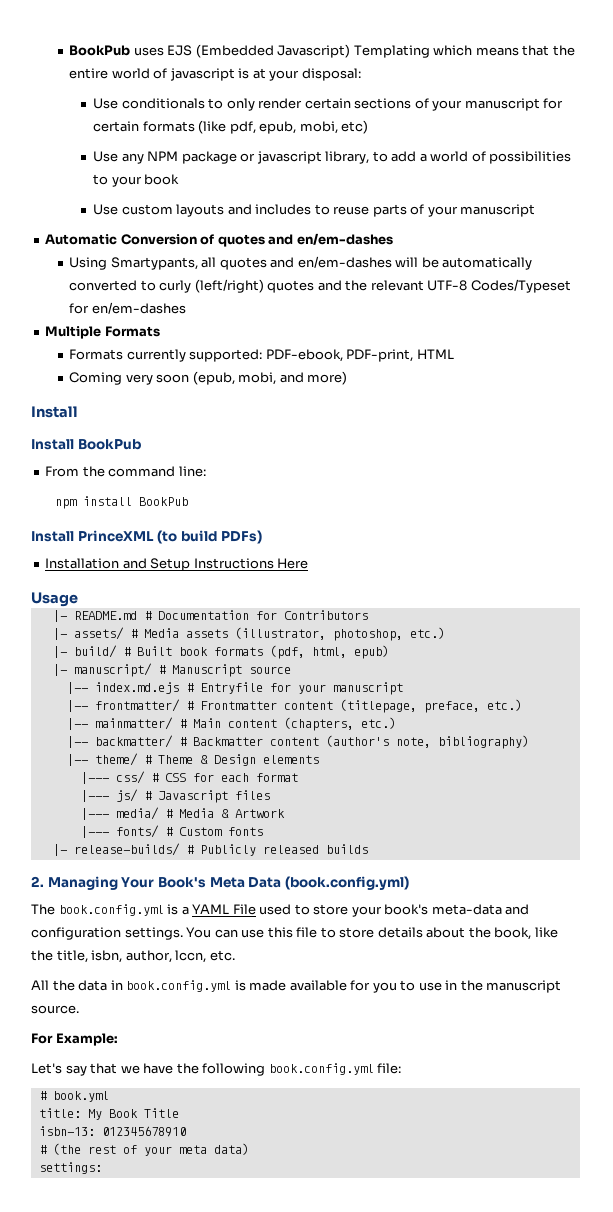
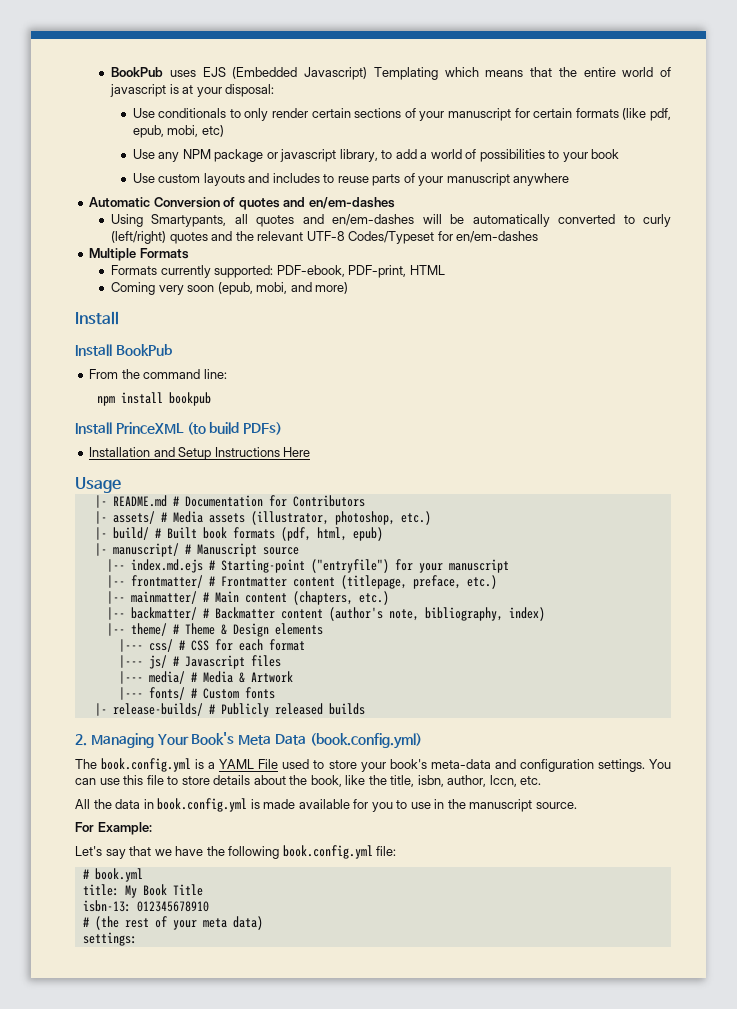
- Use custom layouts and includes to reuse parts of your manuscript
+ Use custom layouts and includes to reuse parts of your manuscript anywhere
- npm install BookPub
+ npm install bookpub
- |-- index.md.ejs # Entryfile for your manuscript
+ |-- index.md.ejs # Starting-point ("entryfile") for your manuscript
- |-- backmatter/ # Backmatter content (author's note, bibliography)
+ |-- backmatter/ # Backmatter content (author's note, bibliography, index)

